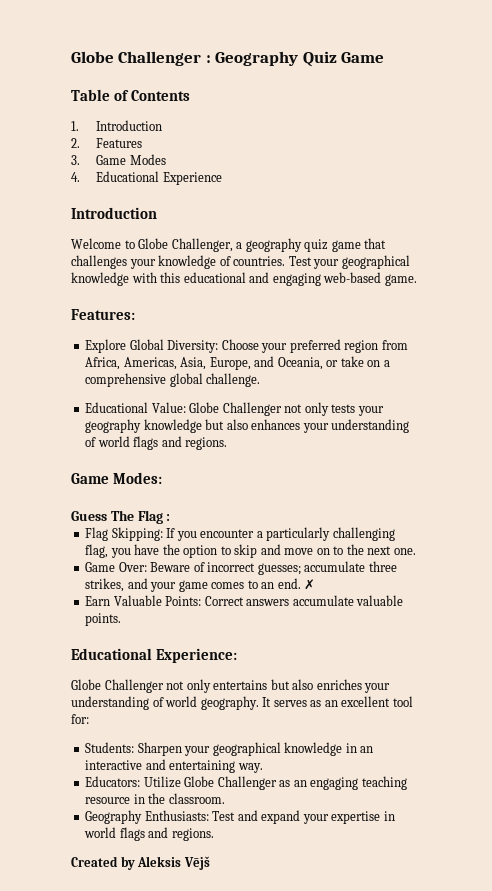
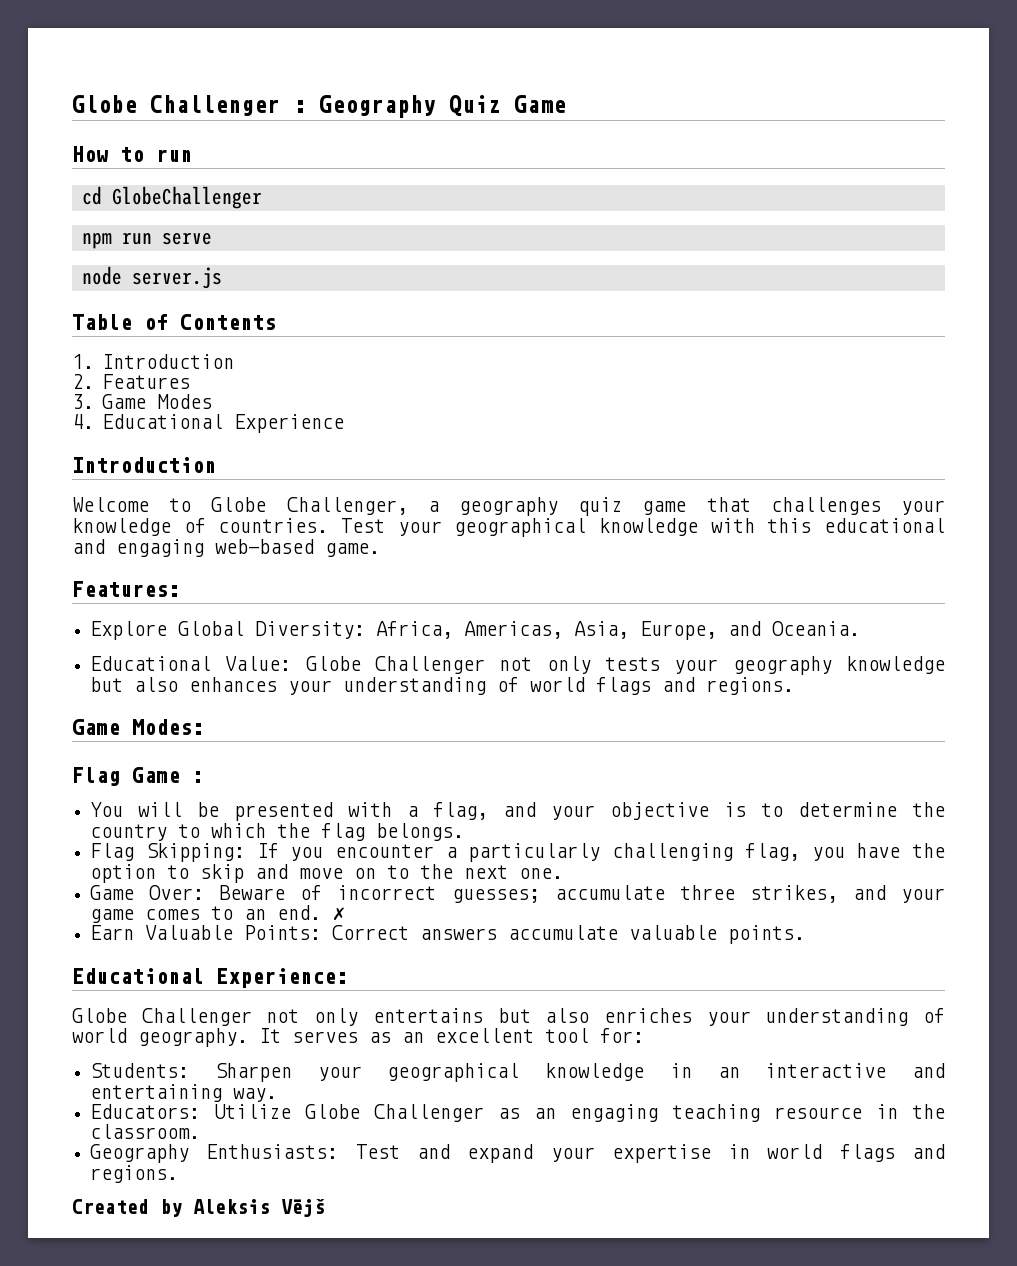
+ How to run
+ cd GlobeChallenger
+ npm run serve
+ node server.js
- Explore Global Diversity: Choose your preferred region from Africa, Americas, Asia, Europe, and Oceania, or take on a comprehensive global challenge.
+ Explore Global Diversity: Africa, Americas, Asia, Europe, and Oceania.
- Guess The Flag :
+ Flag Game :
+ You will be presented with a flag, and your objective is to determine the country to which the flag belongs.

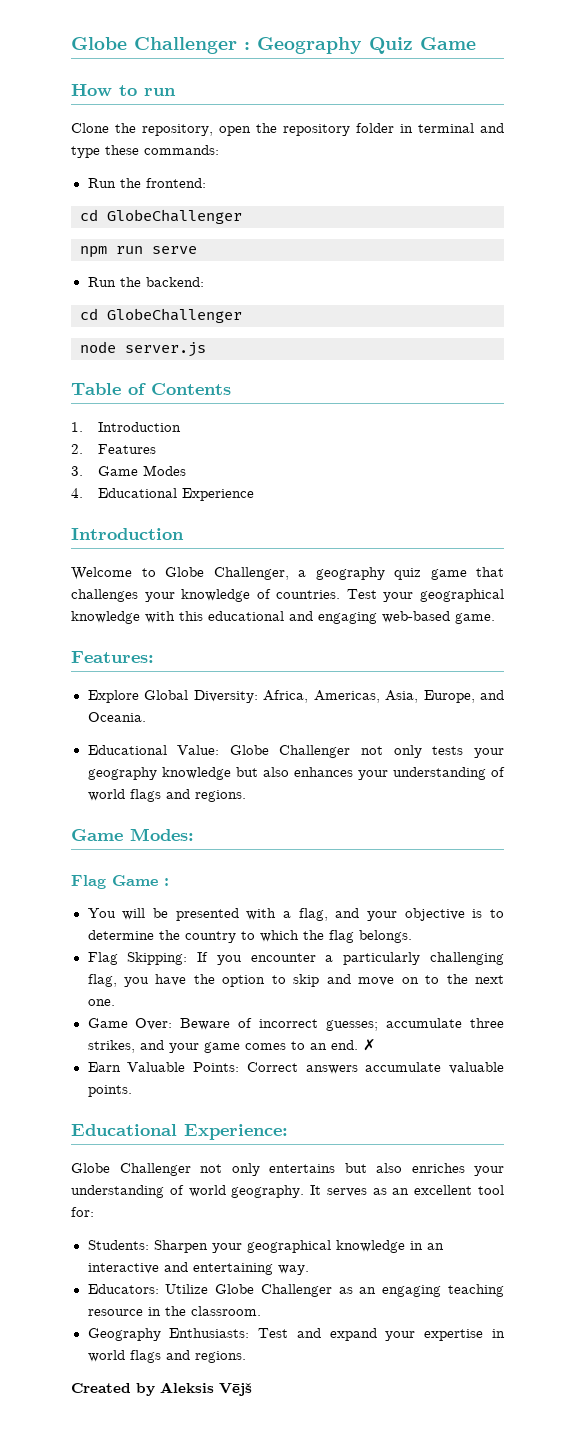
+ Clone the repository, open the repository folder in terminal and type these commands:
+ Run the frontend:
+ Run the backend:
+ cd GlobeChallenger

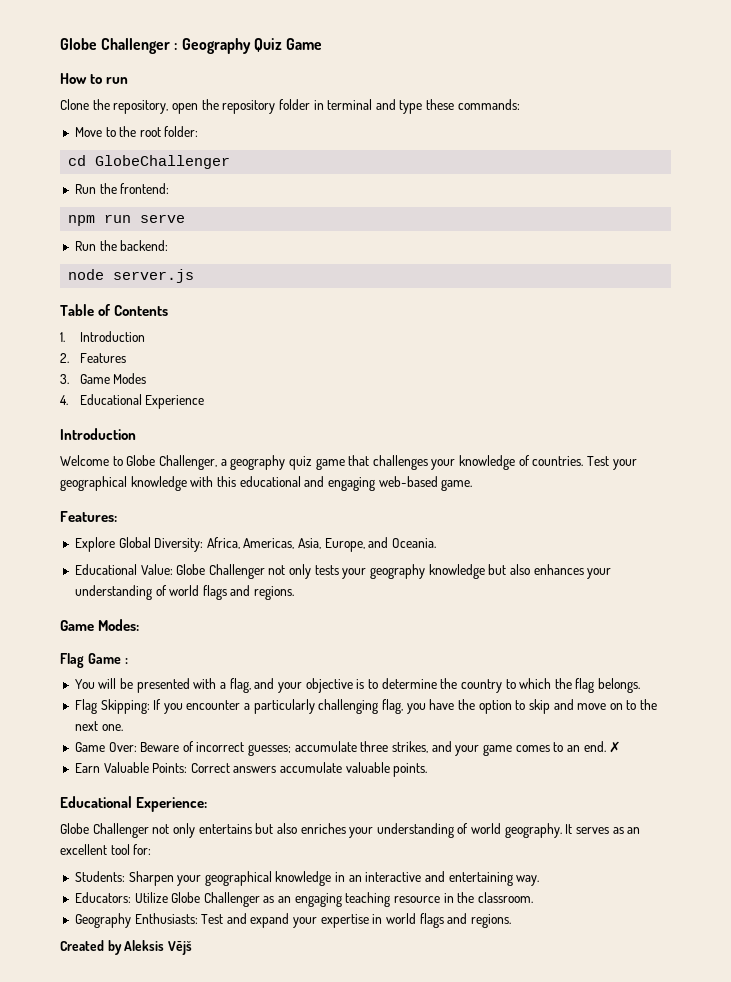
+ Move to the root folder:
+ cd GlobeChallenger
  Run the frontend:
- cd GlobeChallenger
  Run the backend:
- cd GlobeChallenger

